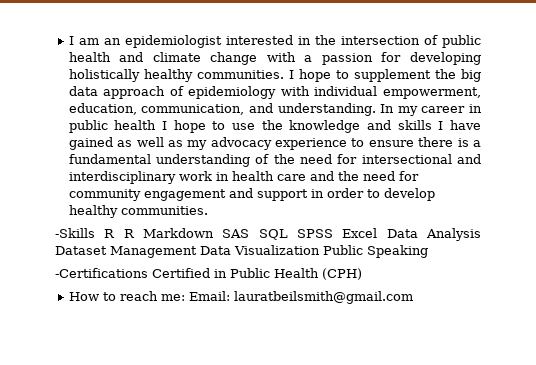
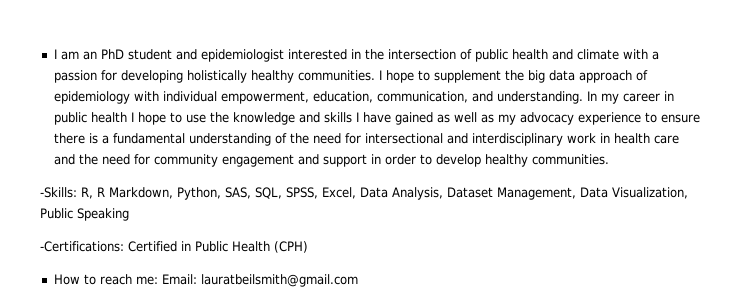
- I am an epidemiologist interested in the intersection of public health and climate change with a passion for developing holistically healthy communities.
+ I am an PhD student and epidemiologist interested in the intersection of public health and climate with a passion for developing holistically healthy communities.
- -Skills R R Markdown SAS SQL SPSS Excel Data Analysis Dataset Management Data Visualization Public Speaking
+ -Skills: R, R Markdown, Python, SAS, SQL, SPSS, Excel, Data Analysis, Dataset Management, Data Visualization, Public Speaking
- -Certifications Certified in Public Health (CPH)
+ -Certifications: Certified in Public Health (CPH)

